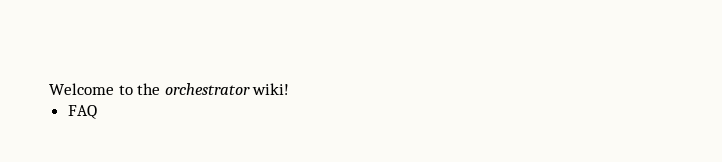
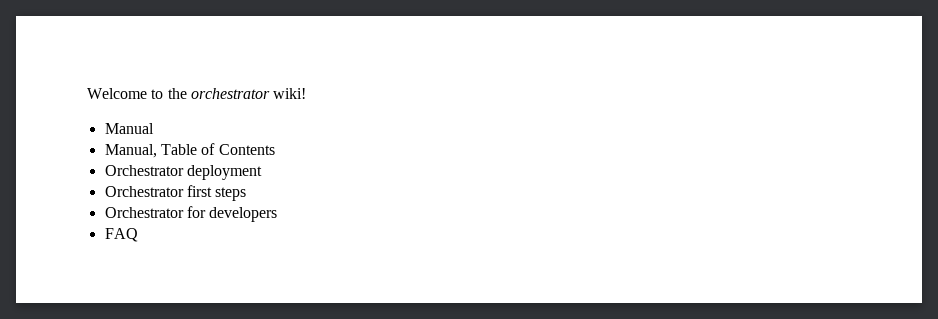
+ Manual
+ Manual, Table of Contents
+ Orchestrator deployment
+ Orchestrator first steps
+ Orchestrator for developers

